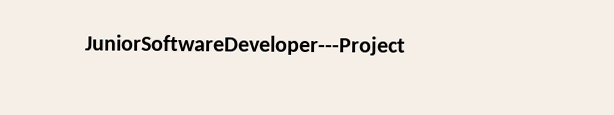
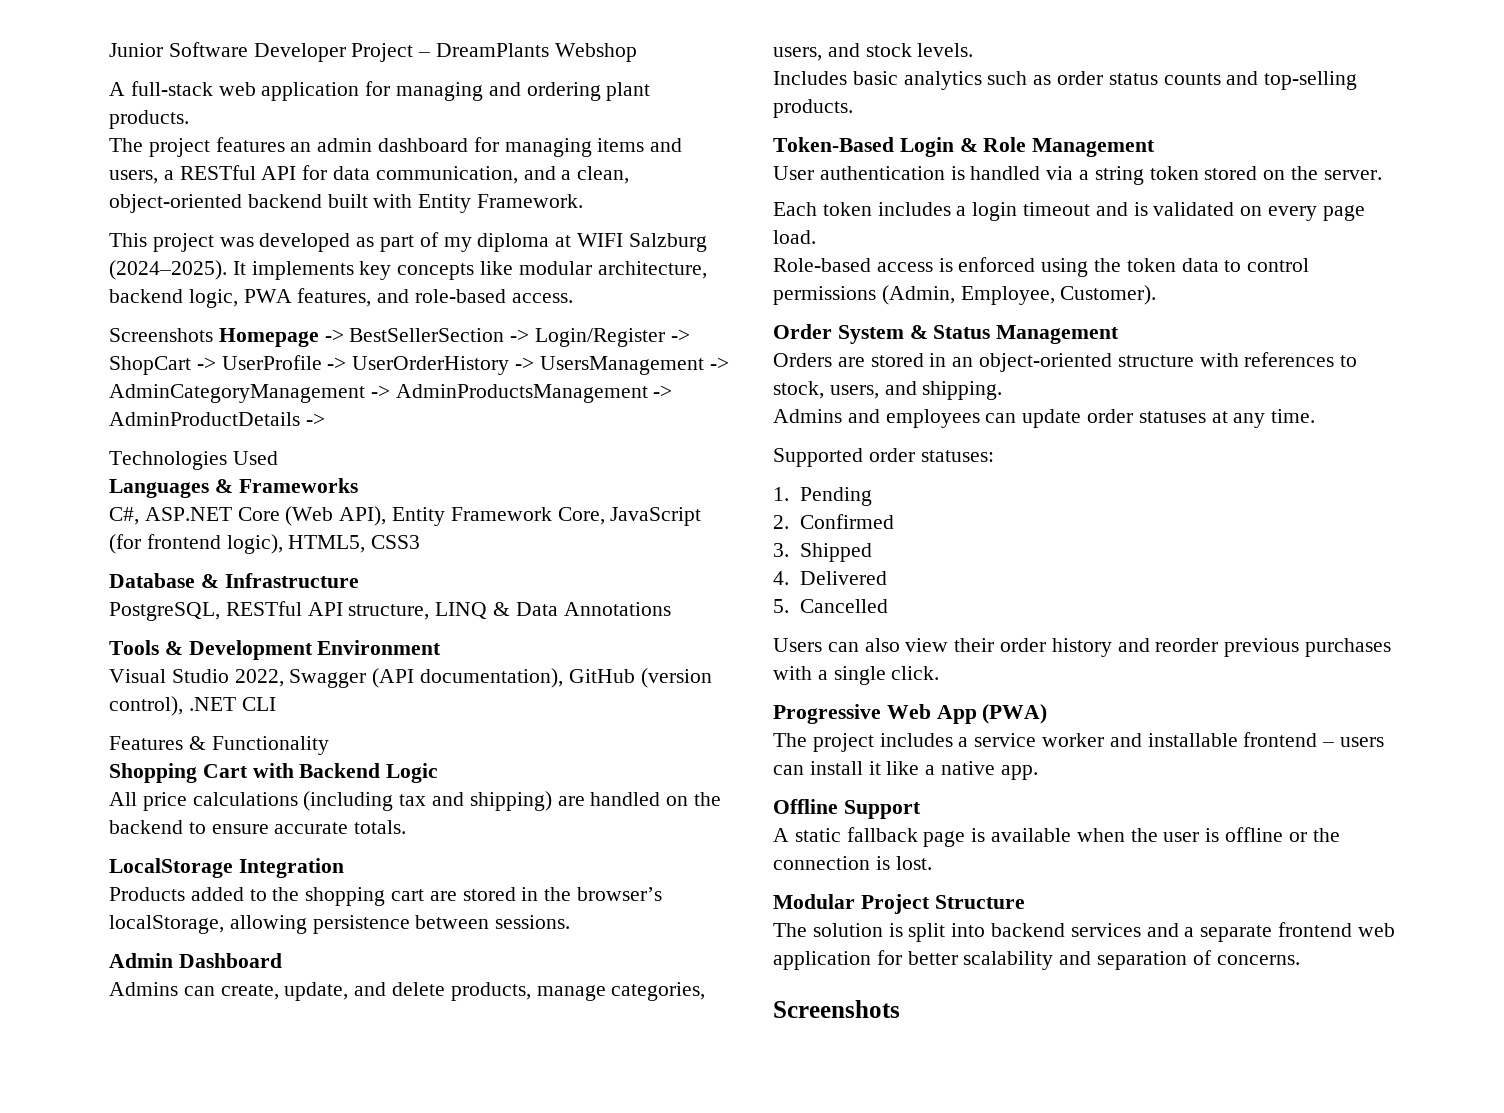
- JuniorSoftwareDeveloper---Project
+ Junior Software Developer Project – DreamPlants Webshop
+ A full-stack web application for managing and ordering plant products.
+ The project features an admin dashboard for managing items and users, a RESTful API for data communication, and a clean, object-oriented backend built with Entity Framework.
+ This project was developed as part of my diploma at WIFI Salzburg (2024–2025). It implements key concepts like modular architecture, backend logic, PWA features, and role-based access.
+ Screenshots Homepage -> BestSellerSection -> Login/Register -> ShopCart -> UserProfile -> UserOrderHistory -> UsersManagement -> AdminCategoryManagement -> AdminProductsManagement -> AdminProductDetails ->
+ Technologies Used
+ Languages & Frameworks
+ C#, ASP.NET Core (Web API), Entity Framework Core, JavaScript (for frontend logic), HTML5, CSS3
+ Database & Infrastructure
+ PostgreSQL, RESTful API structure, LINQ & Data Annotations
+ Tools & Development Environment
+ Visual Studio 2022, Swagger (API documentation), GitHub (version control), .NET CLI
+ Features & Functionality
+ Shopping Cart with Backend Logic
+ All price calculations (including tax and shipping) are handled on the backend to ensure accurate totals.
+ LocalStorage Integration
+ Products added to the shopping cart are stored in the browser’s localStorage, allowing persistence between sessions.
+ Admin Dashboard
+ Admins can create, update, and delete products, manage categories, users, and stock levels.
+ Includes basic analytics such as order status counts and top-selling products.
+ Token-Based Login & Role Management
+ User authentication is handled via a string token stored on the server.
+ Each token includes a login timeout and is validated on every page load.
+ Role-based access is enforced using the token data to control permissions (Admin, Employee, Customer).
+ Order System & Status Management
+ Orders are stored in an object-oriented structure with references to stock, users, and shipping.
+ Admins and employees can update order statuses at any time.
+ Supported order statuses:
+ 1. Pending
+ 2. Confirmed
+ 3. Shipped
+ 4. Delivered
+ 5. Cancelled
+ Users can also view their order history and reorder previous purchases with a single click.
+ Progressive Web App (PWA)
+ The project includes a service worker and installable frontend – users can install it like a native app.
+ Offline Support
+ A static fallback page is available when the user is offline or the connection is lost.
+ Modular Project Structure
+ The solution is split into backend services and a separate frontend web application for better scalability and separation of concerns.
+ Screenshots

